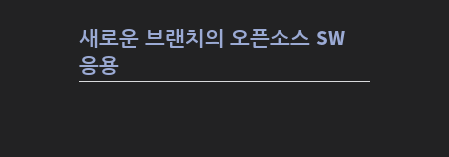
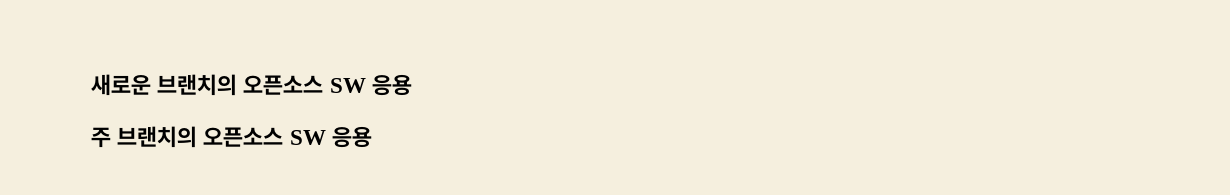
+ 주 브랜치의 오픈소스 SW 응용

